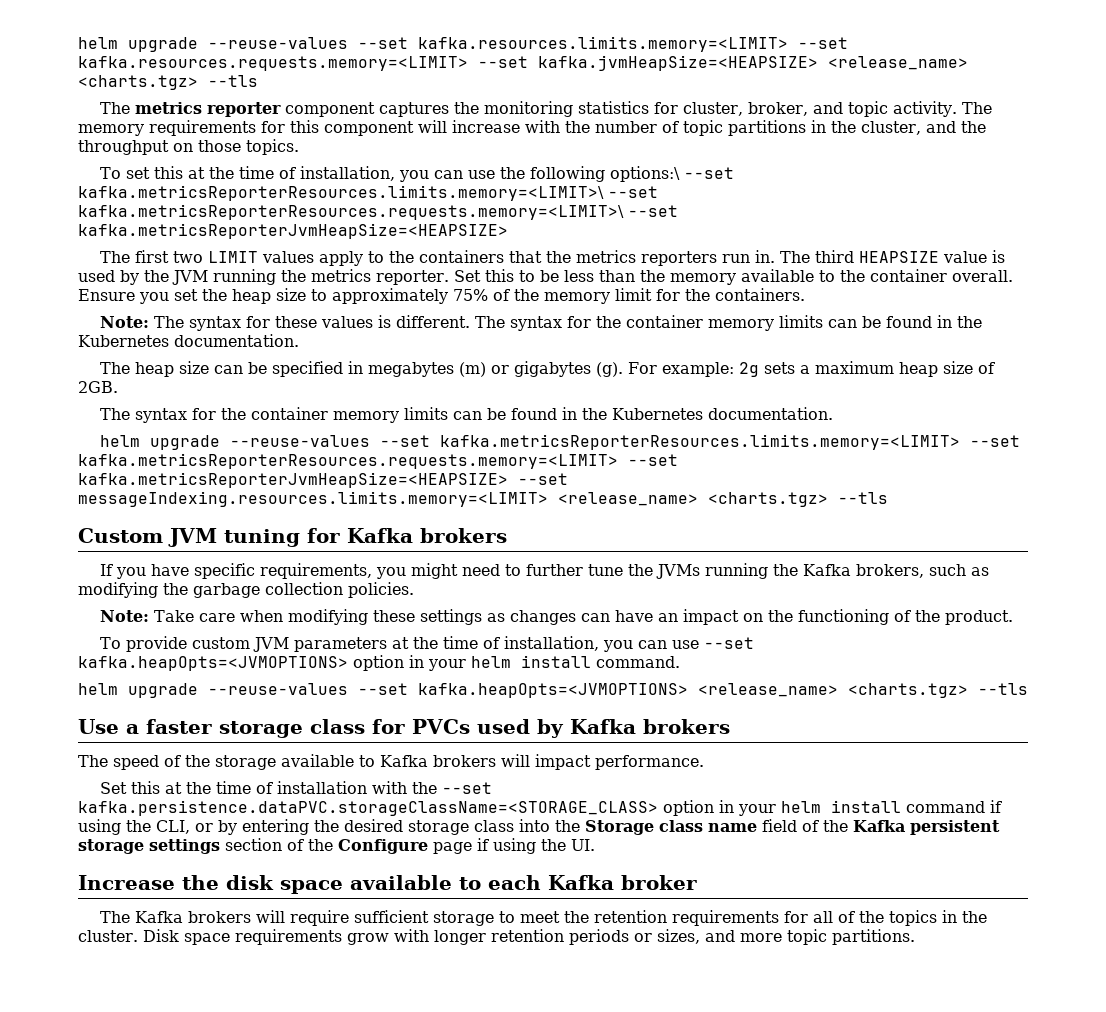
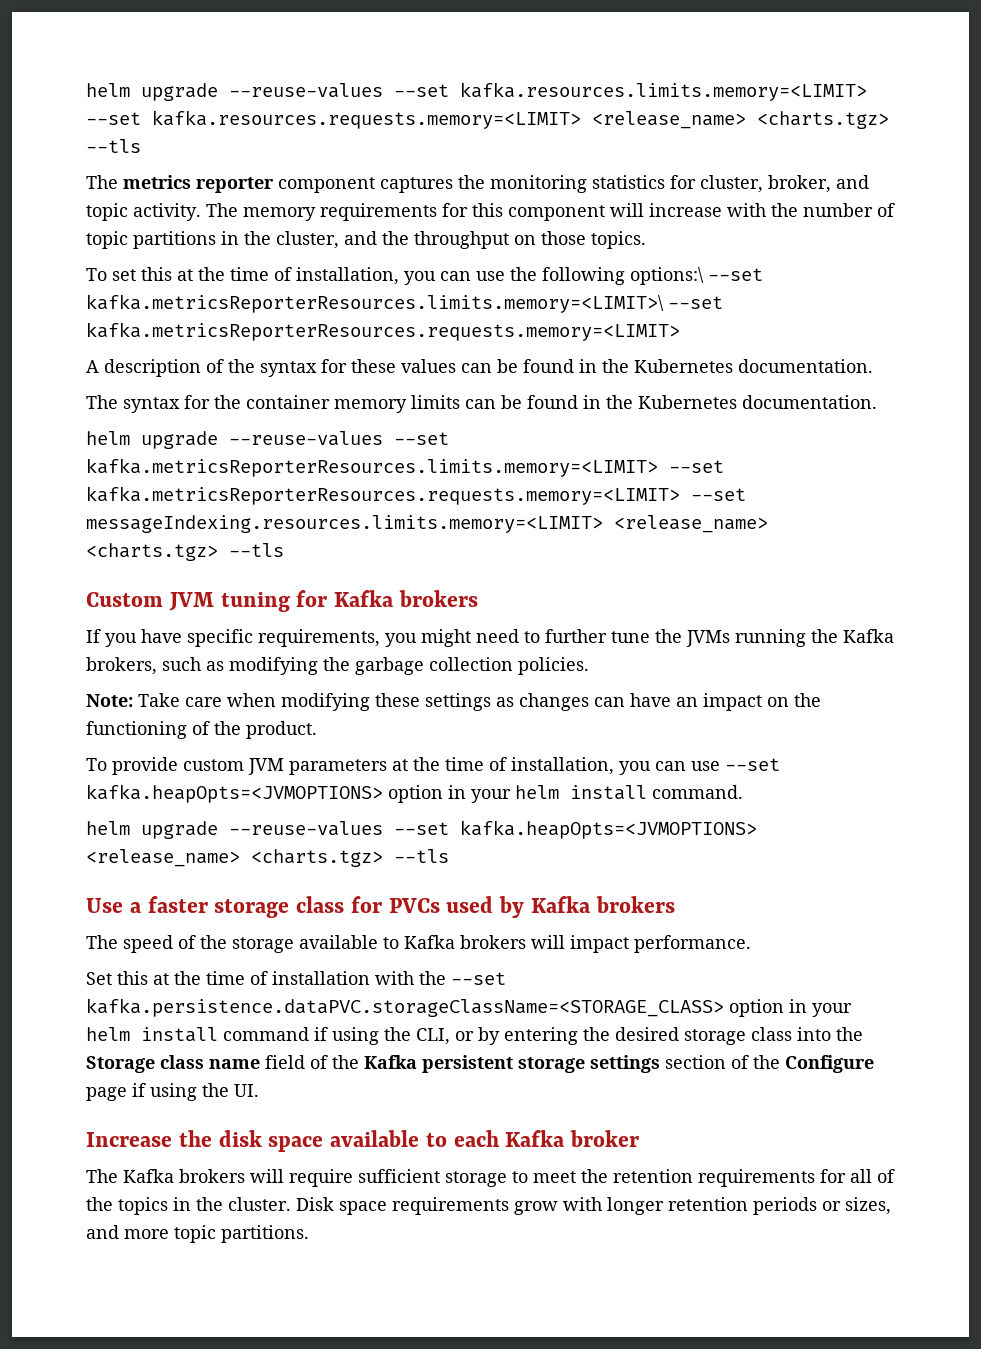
- helm upgrade --reuse-values --set kafka.resources.limits.memory=<LIMIT> --set kafka.resources.requests.memory=<LIMIT> --set kafka.jvmHeapSize=<HEAPSIZE> <release_name> <charts.tgz> --tls
+ helm upgrade --reuse-values --set kafka.resources.limits.memory=<LIMIT> --set kafka.resources.requests.memory=<LIMIT> <release_name> <charts.tgz> --tls
- To set this at the time of installation, you can use the following options:\ --set kafka.metricsReporterResources.limits.memory=<LIMIT>\ --set kafka.metricsReporterResources.requests.memory=<LIMIT>\ --set kafka.metricsReporterJvmHeapSize=<HEAPSIZE>
- The first two LIMIT values apply to the containers that the metrics reporters run in. The third HEAPSIZE value is used by the JVM running the metrics reporter. Set this to be less than the memory available to the container overall. Ensure you set the heap size to approximately 75% of the memory limit for the containers.
- Note: The syntax for these values is different. The syntax for the container memory limits can be found in the Kubernetes documentation.
- The heap size can be specified in megabytes (m) or gigabytes (g). For example: 2g sets a maximum heap size of 2GB.
+ To set this at the time of installation, you can use the following options:\ --set kafka.metricsReporterResources.limits.memory=<LIMIT>\ --set kafka.metricsReporterResources.requests.memory=<LIMIT>
+ A description of the syntax for these values can be found in the Kubernetes documentation.
- helm upgrade --reuse-values --set kafka.metricsReporterResources.limits.memory=<LIMIT> --set kafka.metricsReporterResources.requests.memory=<LIMIT> --set kafka.metricsReporterJvmHeapSize=<HEAPSIZE> --set messageIndexing.resources.limits.memory=<LIMIT> <release_name> <charts.tgz> --tls
+ helm upgrade --reuse-values --set kafka.metricsReporterResources.limits.memory=<LIMIT> --set kafka.metricsReporterResources.requests.memory=<LIMIT> --set messageIndexing.resources.limits.memory=<LIMIT> <release_name> <charts.tgz> --tls

